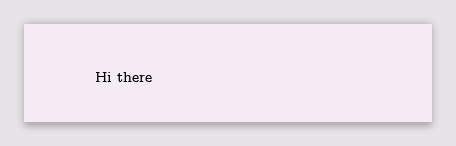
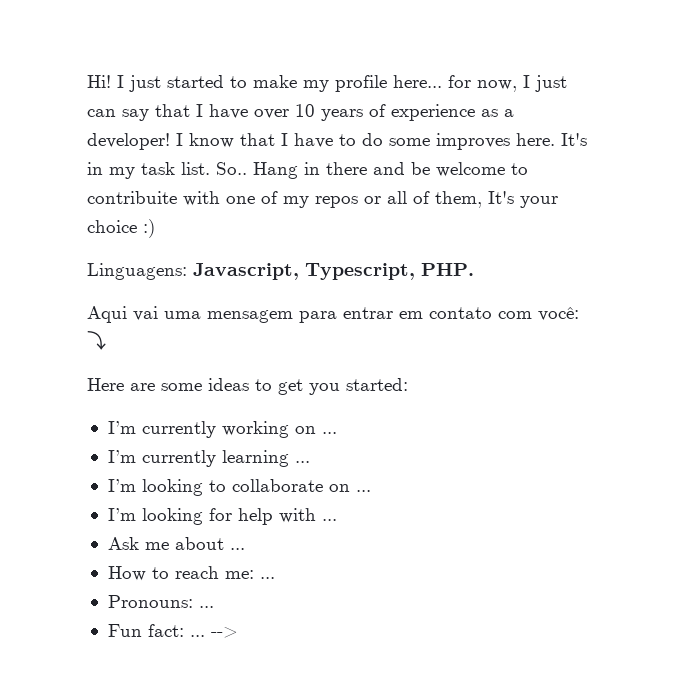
- Hi there
+ Hi! I just started to make my profile here... for now, I just can say that I have over 10 years of experience as a developer! I know that I have to do some improves here. It's in my task list. So.. Hang in there and be welcome to contribuite with one of my repos or all of them, It's your choice :)
+ Linguagens: Javascript, Typescript, PHP.
+ Aqui vai uma mensagem para entrar em contato com você: ⤵
+ Here are some ideas to get you started:
+ I’m currently working on ...
+ I’m currently learning ...
+ I’m looking to collaborate on ...
+ I’m looking for help with ...
+ Ask me about ...
+ How to reach me: ...
+ Pronouns: ...
+ Fun fact: ... -->

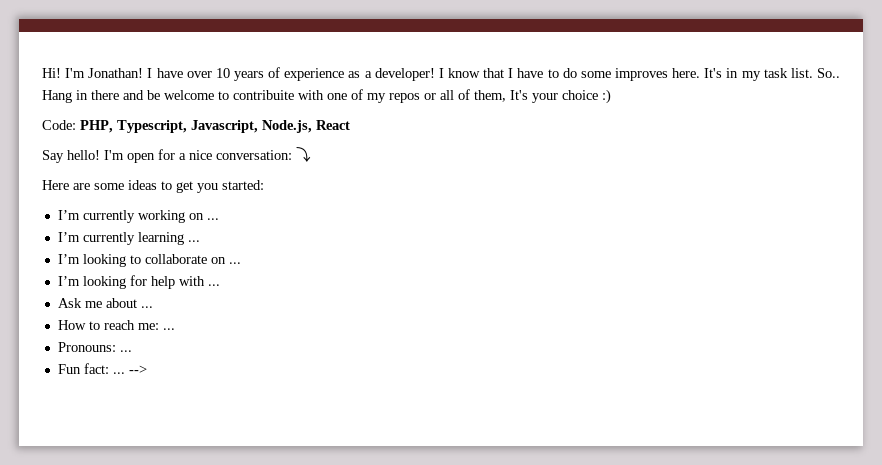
- I just started to make my profile here... for now, I just can say that I have over 10 years of experience as a developer!
+ I'm Jonathan! I have over 10 years of experience as a developer!
- Linguagens: Javascript, Typescript, PHP.
- Aqui vai uma mensagem para entrar em contato com você: ⤵
+ Code: PHP, Typescript, Javascript, Node.js, React
+ Say hello! I'm open for a nice conversation: ⤵

